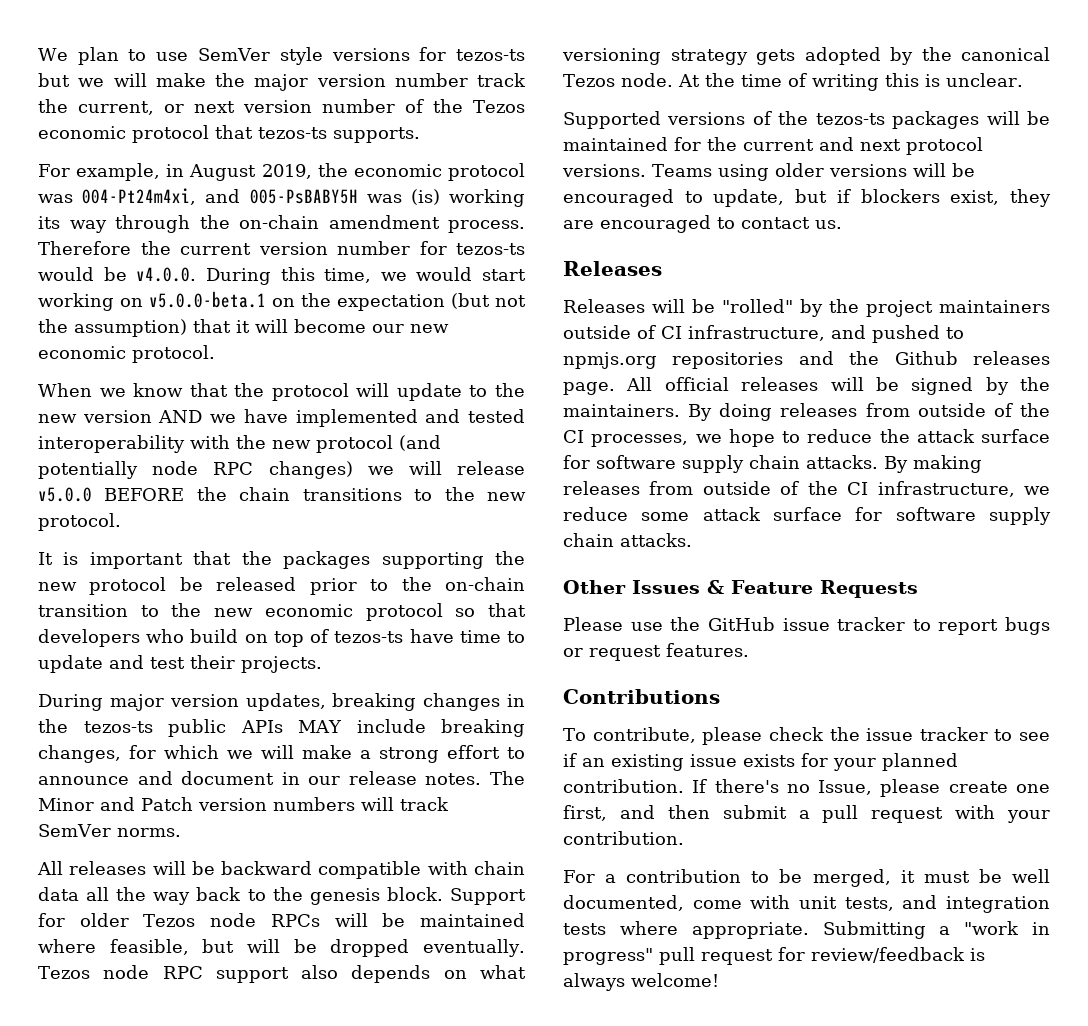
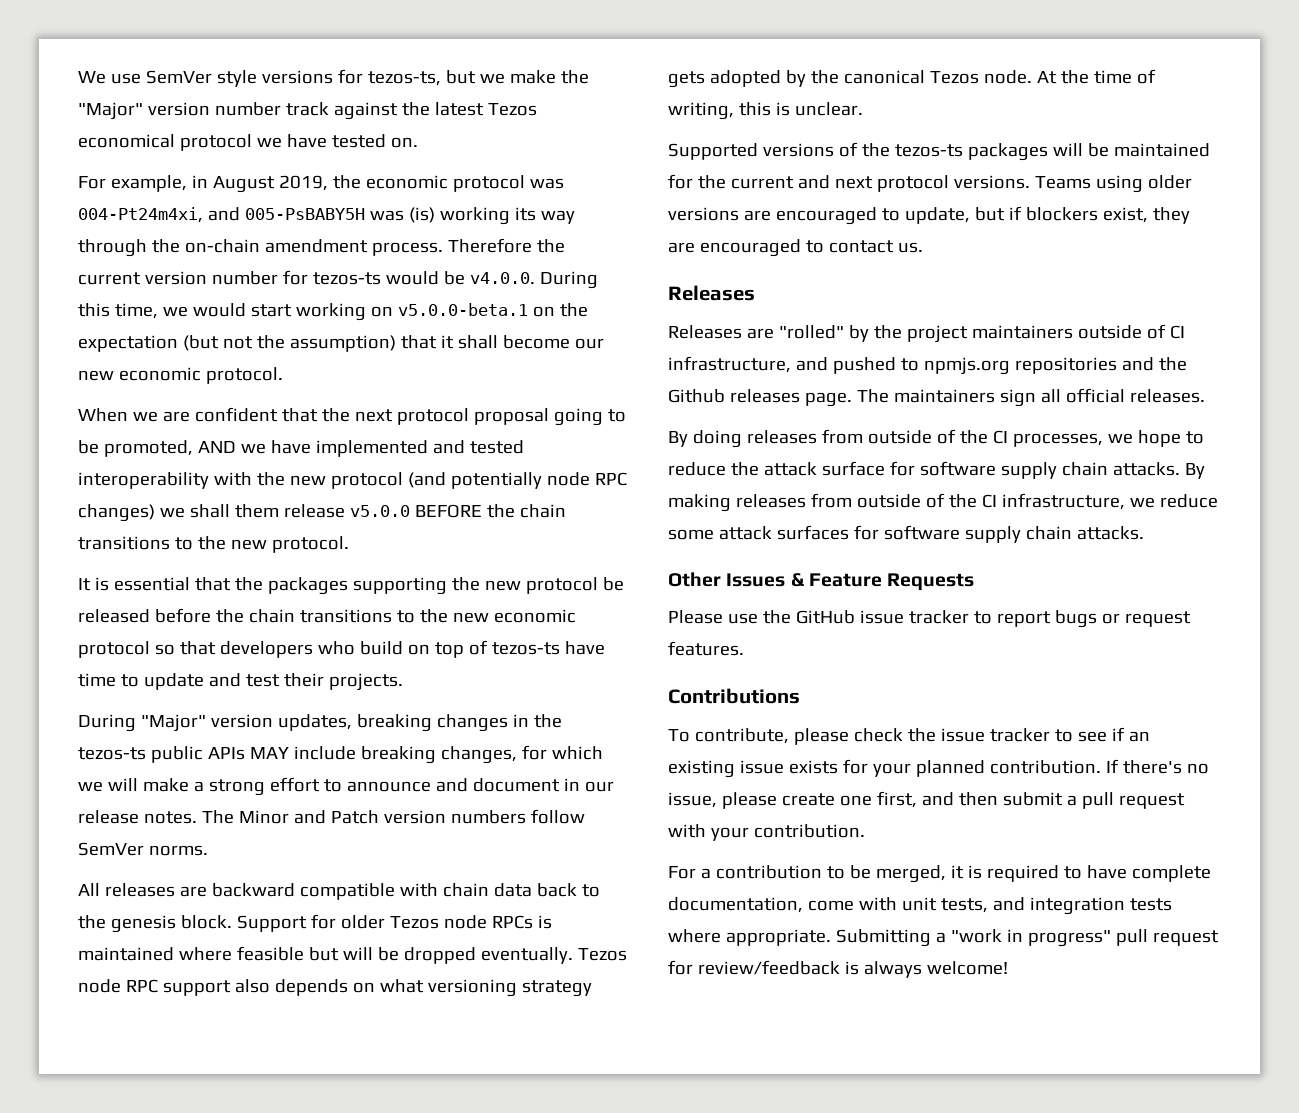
- We plan to use SemVer style versions for tezos-ts but we will make the major version number track the current, or next version number of the Tezos economic protocol that tezos-ts supports.
+ We use SemVer style versions for tezos-ts, but we make the "Major" version number track against the latest Tezos economical protocol we have tested on.
- Therefore the current version number for tezos-ts would be v4.0.0. During this time, we would start working on v5.0.0-beta.1 on the expectation (but not the assumption) that it will become our new economic protocol.
+ Therefore the current version number for tezos-ts would be v4.0.0. During this time, we would start working on v5.0.0-beta.1 on the expectation (but not the assumption) that it shall become our new economic protocol.
- When we know that the protocol will update to the new version AND we have implemented and tested interoperability with the new protocol (and potentially node RPC changes) we will release v5.0.0 BEFORE the chain transitions to the new protocol.
+ When we are confident that the next protocol proposal going to be promoted, AND we have implemented and tested interoperability with the new protocol (and potentially node RPC changes) we shall them release v5.0.0 BEFORE the chain transitions to the new protocol.
- It is important that the packages supporting the new protocol be released prior to the on-chain transition to the new economic protocol so that developers who build on top of tezos-ts have time to update and test their projects.
+ It is essential that the packages supporting the new protocol be released before the chain transitions to the new economic protocol so that developers who build on top of tezos-ts have time to update and test their projects.
- During major version updates, breaking changes in the tezos-ts public APIs MAY include breaking changes, for which we will make a strong effort to announce and document in our release notes.
+ During "Major" version updates, breaking changes in the tezos-ts public APIs MAY include breaking changes, for which we will make a strong effort to announce and document in our release notes.
- The Minor and Patch version numbers will track SemVer norms.
+ The Minor and Patch version numbers follow SemVer norms.
- All releases will be backward compatible with chain data all the way back to the genesis block.
+ All releases are backward compatible with chain data back to the genesis block.
- Support for older Tezos node RPCs will be maintained where feasible, but will be dropped eventually.
+ Support for older Tezos node RPCs is maintained where feasible but will be dropped eventually.
- At the time of writing this is unclear.
+ At the time of writing, this is unclear.
- Teams using older versions will be encouraged to update, but if blockers exist, they are encouraged to contact us.
+ Teams using older versions are encouraged to update, but if blockers exist, they are encouraged to contact us.
- Releases will be "rolled" by the project maintainers outside of CI infrastructure, and pushed to npmjs.org repositories and the Github releases page.
+ Releases are "rolled" by the project maintainers outside of CI infrastructure, and pushed to npmjs.org repositories and the Github releases page.
- All official releases will be signed by the maintainers. By doing releases from outside of the CI processes, we hope to reduce the attack surface for software supply chain attacks.
+ The maintainers sign all official releases.
+ By doing releases from outside of the CI processes, we hope to reduce the attack surface for software supply chain attacks.
- By making releases from outside of the CI infrastructure, we reduce some attack surface for software supply chain attacks.
+ By making releases from outside of the CI infrastructure, we reduce some attack surfaces for software supply chain attacks.
- If there's no Issue, please create one first, and then submit a pull request with your contribution.
+ If there's no issue, please create one first, and then submit a pull request with your contribution.
- For a contribution to be merged, it must be well documented, come with unit tests, and integration tests where appropriate.
+ For a contribution to be merged, it is required to have complete documentation, come with unit tests, and integration tests where appropriate.

